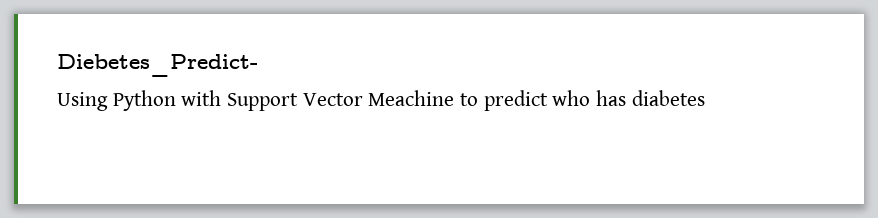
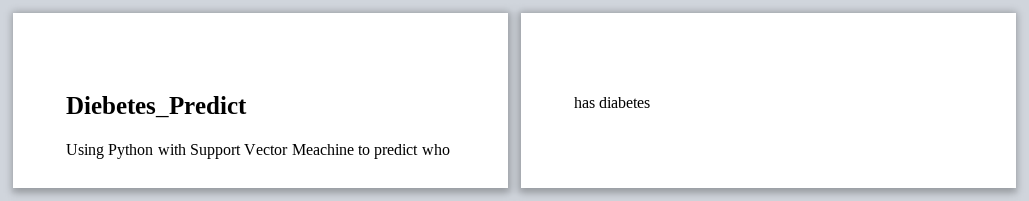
- Diebetes_Predict-
+ Diebetes_Predict

